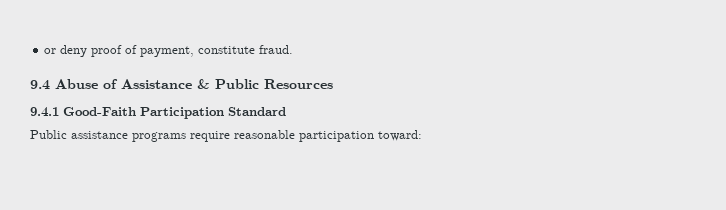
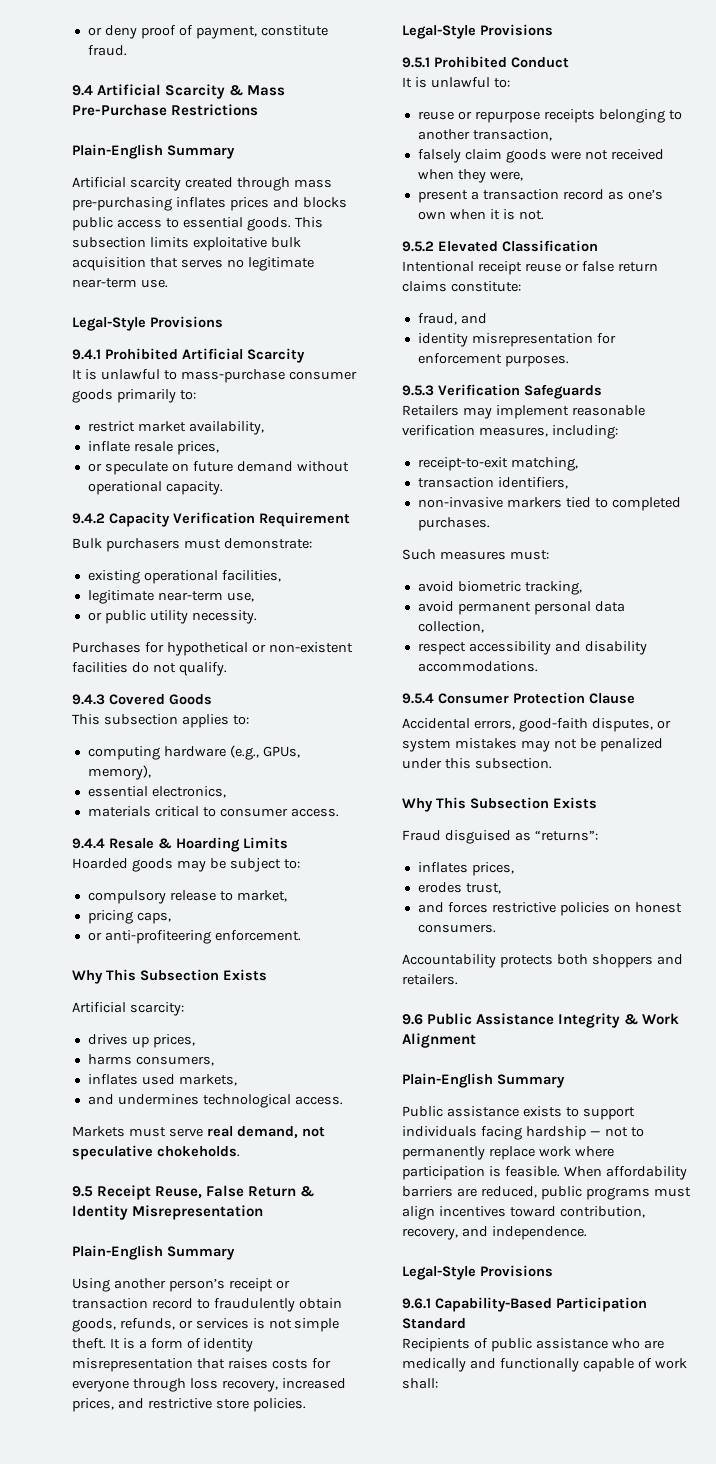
- 9.4 Abuse of Assistance & Public Resources
- 9.4.1 Good-Faith Participation Standard
- Public assistance programs require reasonable participation toward:
+ 9.4 Artificial Scarcity & Mass Pre-Purchase Restrictions
+ Plain-English Summary
+ Artificial scarcity created through mass pre-purchasing inflates prices and blocks public access to essential goods. This subsection limits exploitative bulk acquisition that serves no legitimate near-term use.
+ Legal-Style Provisions
+ 9.4.1 Prohibited Artificial Scarcity
+ It is unlawful to mass-purchase consumer goods primarily to:
+ restrict market availability,
+ inflate resale prices,
+ or speculate on future demand without operational capacity.
+ 9.4.2 Capacity Verification Requirement
+ Bulk purchasers must demonstrate:
+ existing operational facilities,
+ legitimate near-term use,
+ or public utility necessity.
+ Purchases for hypothetical or non-existent facilities do not qualify.
+ 9.4.3 Covered Goods
+ This subsection applies to:
+ computing hardware (e.g., GPUs, memory),
+ essential electronics,
+ materials critical to consumer access.
+ 9.4.4 Resale & Hoarding Limits
+ Hoarded goods may be subject to:
+ compulsory release to market,
+ pricing caps,
+ or anti-profiteering enforcement.
+ Why This Subsection Exists
+ Artificial scarcity:
+ drives up prices,
+ harms consumers,
+ inflates used markets,
+ and undermines technological access.
+ Markets must serve real demand, not speculative chokeholds.
+ 9.5 Receipt Reuse, False Return & Identity Misrepresentation
+ Plain-English Summary
+ Using another person’s receipt or transaction record to fraudulently obtain goods, refunds, or services is not simple theft. It is a form of identity misrepresentation that raises costs for everyone through loss recovery, increased prices, and restrictive store policies.
+ Legal-Style Provisions
+ 9.5.1 Prohibited Conduct
+ It is unlawful to:
+ reuse or repurpose receipts belonging to another transaction,
+ falsely claim goods were not received when they were,
+ present a transaction record as one’s own when it is not.
+ 9.5.2 Elevated Classification
+ Intentional receipt reuse or false return claims constitute:
+ fraud, and
+ identity misrepresentation for enforcement purposes.
+ 9.5.3 Verification Safeguards
+ Retailers may implement reasonable verification measures, including:
+ receipt-to-exit matching,
+ transaction identifiers,
+ non-invasive markers tied to completed purchases.
+ Such measures must:
+ avoid biometric tracking,
+ avoid permanent personal data collection,
+ respect accessibility and disability accommodations.
+ 9.5.4 Consumer Protection Clause
+ Accidental errors, good-faith disputes, or system mistakes may not be penalized under this subsection.
+ Why This Subsection Exists
+ Fraud disguised as “returns”:
+ inflates prices,
+ erodes trust,
+ and forces restrictive policies on honest consumers.
+ Accountability protects both shoppers and retailers.
+ 9.6 Public Assistance Integrity & Work Alignment
+ Plain-English Summary
+ Public assistance exists to support individuals facing hardship — not to permanently replace work where participation is feasible. When affordability barriers are reduced, public programs must align incentives toward contribution, recovery, and independence.
+ Legal-Style Provisions
+ 9.6.1 Capability-Based Participation Standard
+ Recipients of public assistance who are medically and functionally capable of work shall:

